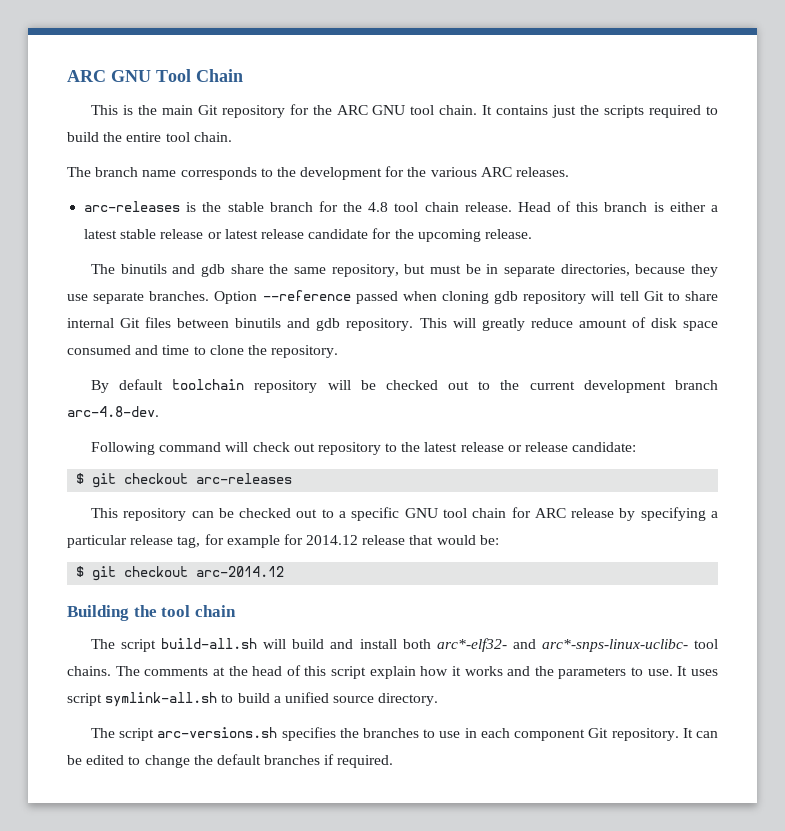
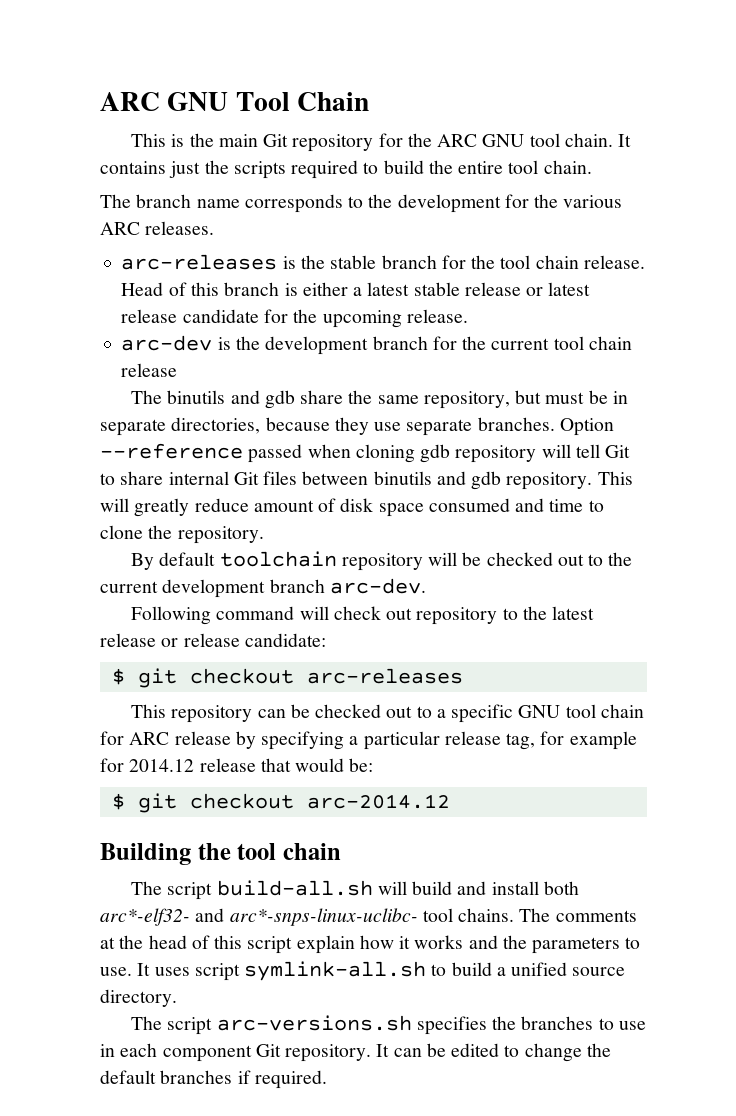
- arc-releases is the stable branch for the 4.8 tool chain release.
+ arc-releases is the stable branch for the tool chain release.
+ arc-dev is the development branch for the current tool chain release
- By default toolchain repository will be checked out to the current development branch arc-4.8-dev.
+ By default toolchain repository will be checked out to the current development branch arc-dev.

